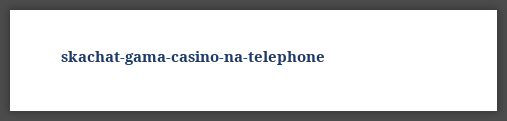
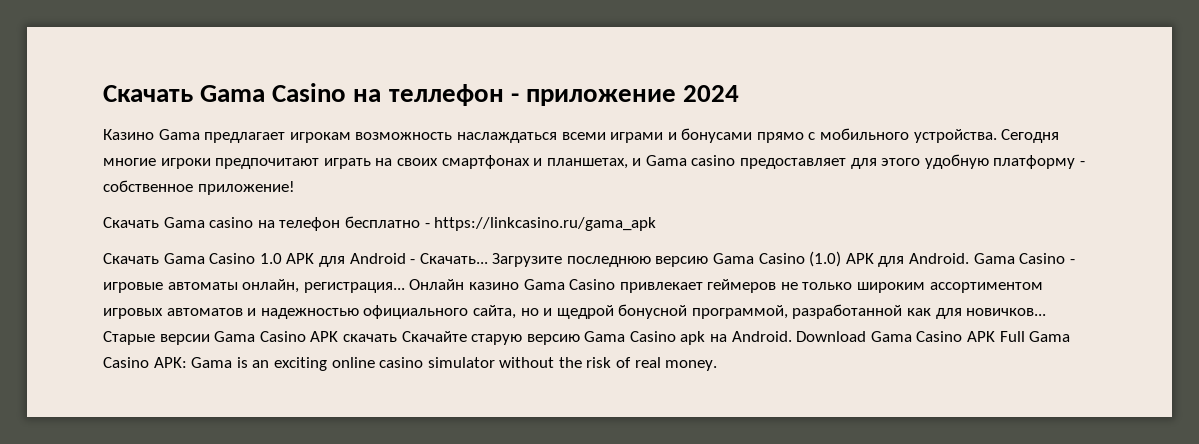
- skachat-gama-casino-na-telephone
+ Скачать Gama Casino на теллефон - приложение 2024
+ Казино Gama предлагает игрокам возможность наслаждаться всеми играми и бонусами прямо с мобильного устройства. Сегодня многие игроки предпочитают играть на своих смартфонах и планшетах, и Gama casino предоставляет для этого удобную платформу - собственное приложение!
+ Скачать Gama casino на телефон бесплатно - https://linkcasino.ru/gama_apk
+ Скачать Gama Casino 1.0 APK для Android - Скачать... Загрузите последнюю версию Gama Casino (1.0) APK для Android. Gama Casino - игровые автоматы онлайн, регистрация... Онлайн казино Gama Casino привлекает геймеров не только широким ассортиментом игровых автоматов и надежностью официального сайта, но и щедрой бонусной программой, разработанной как для новичков... Старые версии Gama Casino APK скачать Скачайте старую версию Gama Casino apk на Android. Download Gama Casino APK Full Gama Casino APK: Gama is an exciting online casino simulator without the risk of real money.

